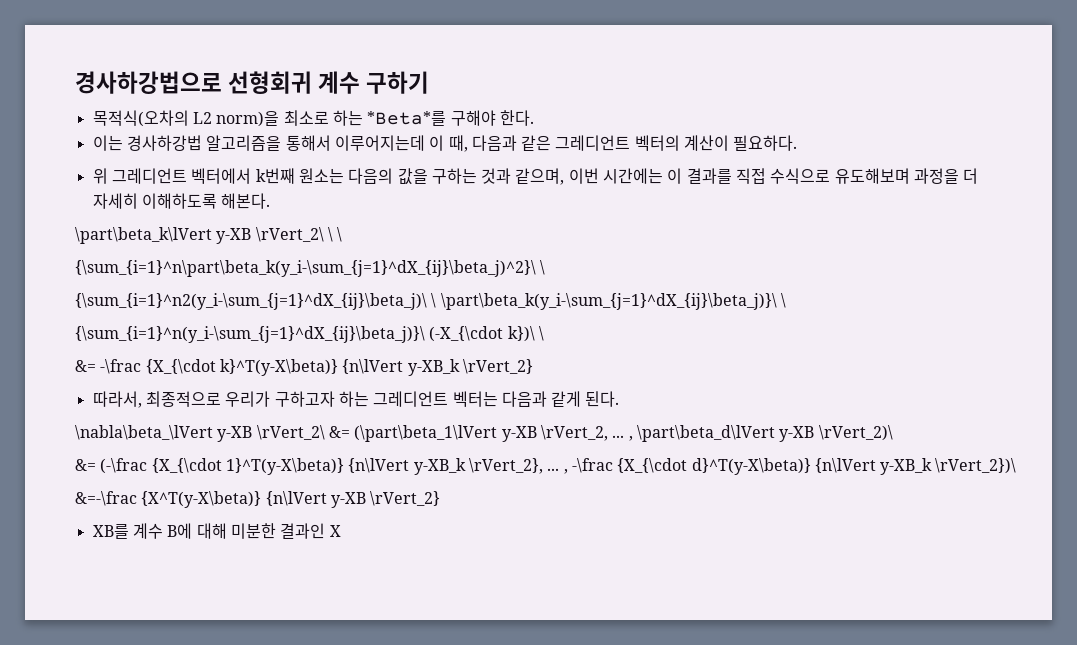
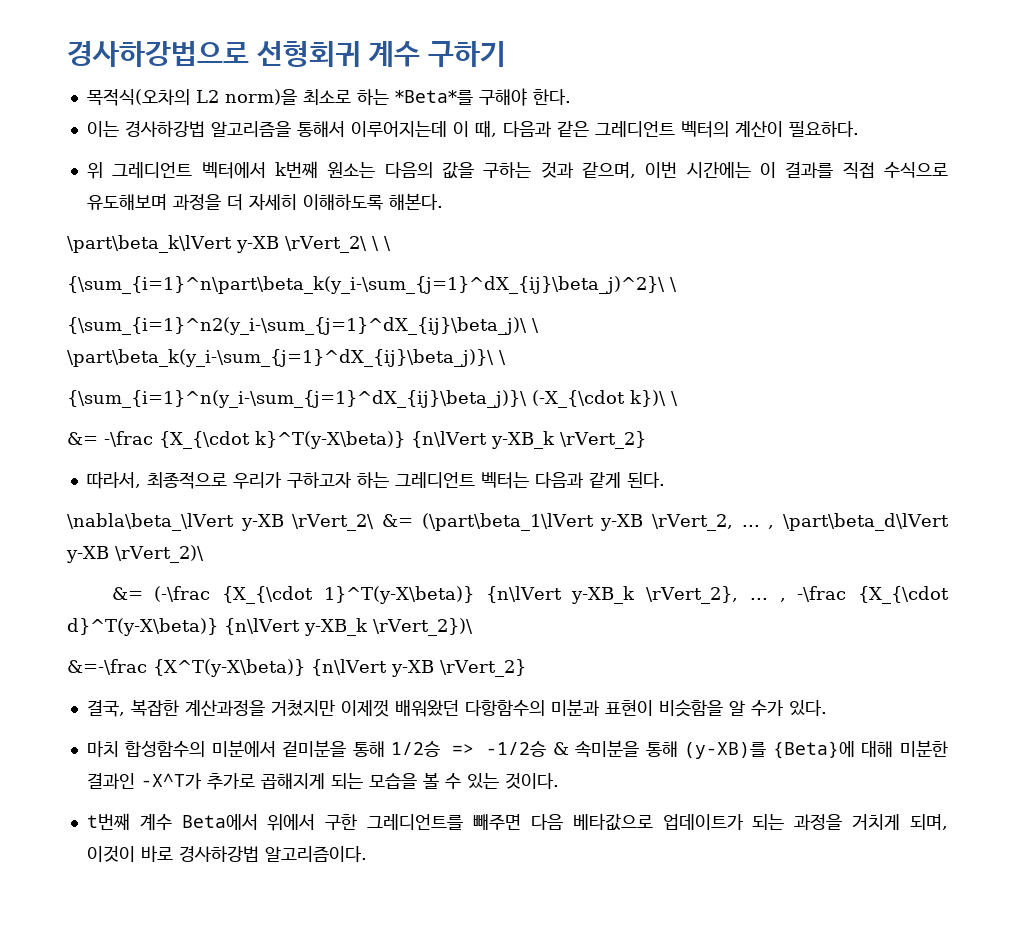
- XB를 계수 B에 대해 미분한 결과인 X
+ 결국, 복잡한 계산과정을 거쳤지만 이제껏 배워왔던 다항함수의 미분과 표현이 비슷함을 알 수가 있다.
+ 마치 합성함수의 미분에서 겉미분을 통해 1/2승 => -1/2승 & 속미분을 통해 (y-XB)를 {Beta}에 대해 미분한 결과인 -X^T가 추가로 곱해지게 되는 모습을 볼 수 있는 것이다.
+ t번째 계수 Beta에서 위에서 구한 그레디언트를 빼주면 다음 베타값으로 업데이트가 되는 과정을 거치게 되며, 이것이 바로 경사하강법 알고리즘이다.

